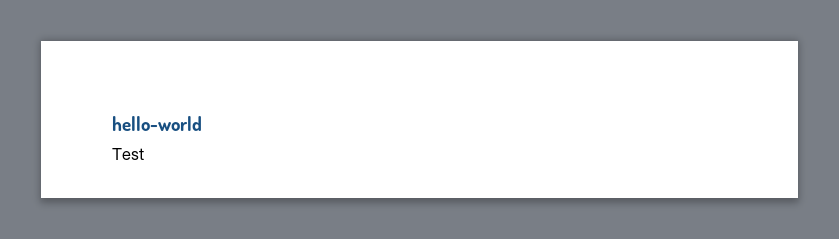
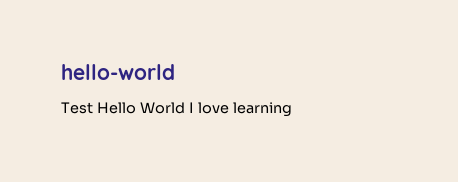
- Test
+ Test Hello World I love learning

